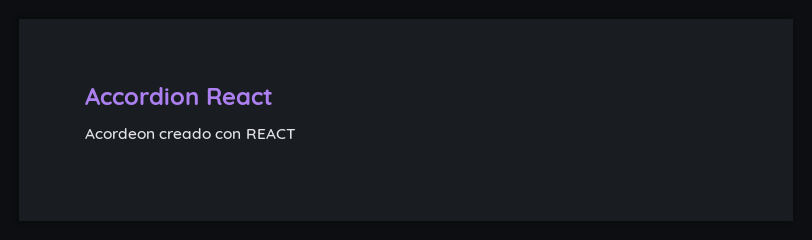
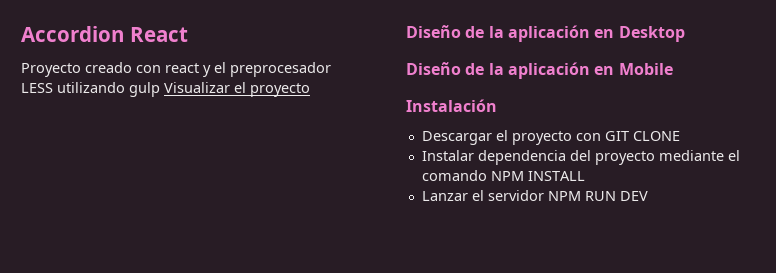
- Acordeon creado con REACT
+ Proyecto creado con react y el preprocesador LESS utilizando gulp Visualizar el proyecto
+ Diseño de la aplicación en Desktop
+ Diseño de la aplicación en Mobile
+ Instalación
+ Descargar el proyecto con GIT CLONE
+ Instalar dependencia del proyecto mediante el comando NPM INSTALL
+ Lanzar el servidor NPM RUN DEV

